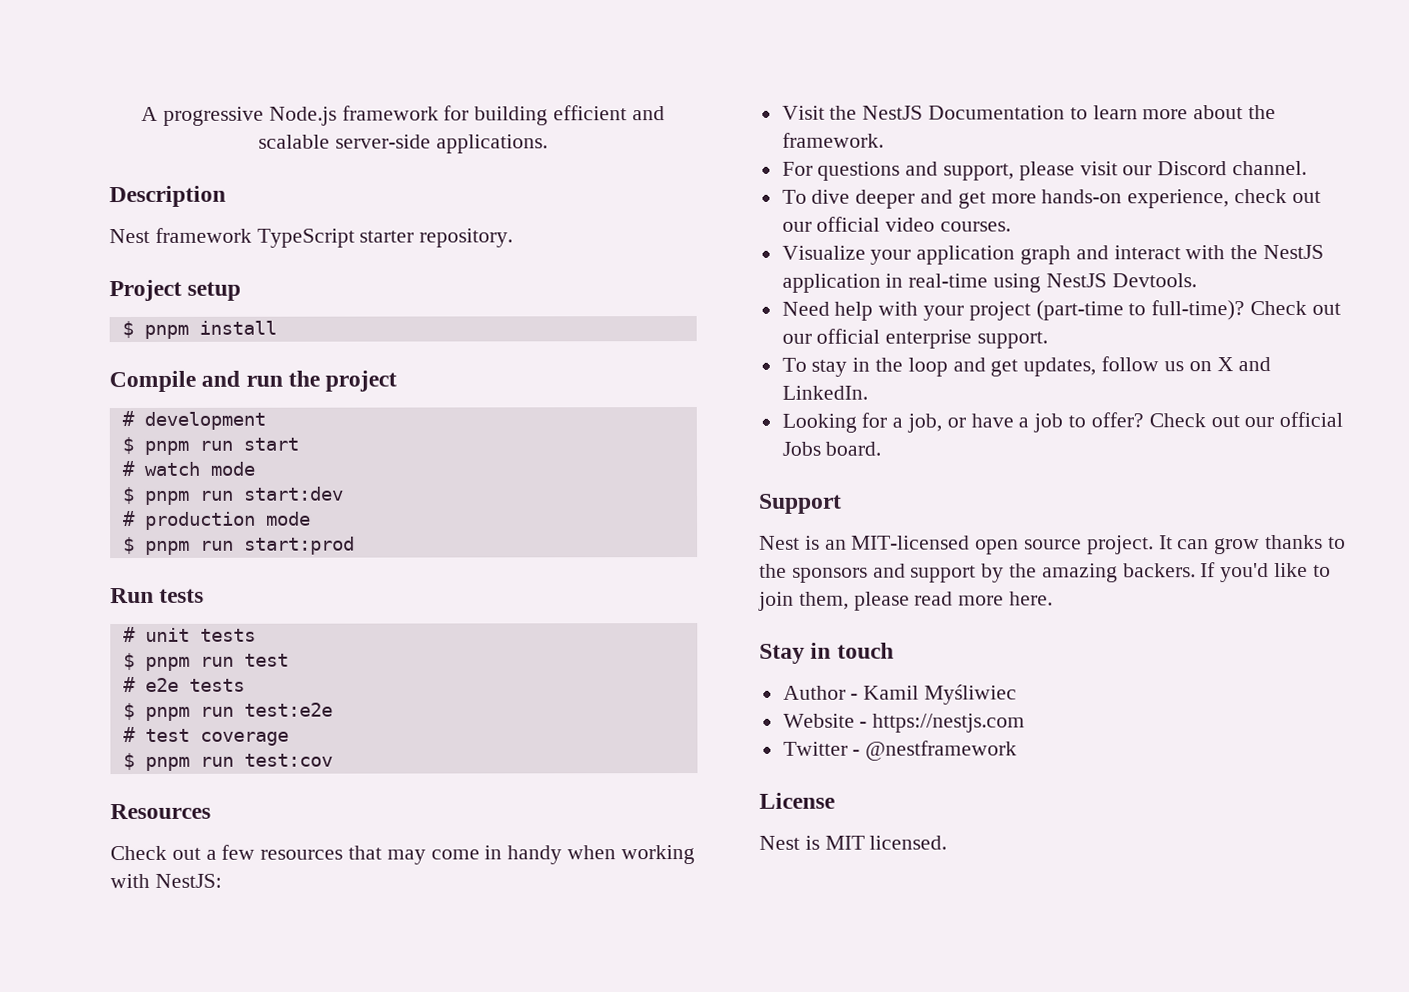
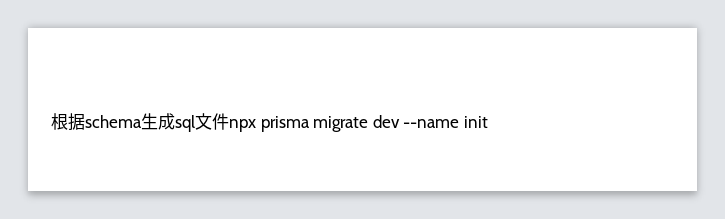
- A progressive Node.js framework for building efficient and scalable server-side applications.
- Description
- Nest framework TypeScript starter repository.
- Project setup
- $ pnpm install
- Compile and run the project
- # development
- $ pnpm run start
- # watch mode
- $ pnpm run start:dev
- # production mode
- $ pnpm run start:prod
- Run tests
- # unit tests
- $ pnpm run test
- # e2e tests
- $ pnpm run test:e2e
- # test coverage
- $ pnpm run test:cov
- Resources
- Check out a few resources that may come in handy when working with NestJS:
- Visit the NestJS Documentation to learn more about the framework.
- For questions and support, please visit our Discord channel.
- To dive deeper and get more hands-on experience, check out our official video courses.
- Visualize your application graph and interact with the NestJS application in real-time using NestJS Devtools.
- Need help with your project (part-time to full-time)? Check out our official enterprise support.
- To stay in the loop and get updates, follow us on X and LinkedIn.
- Looking for a job, or have a job to offer? Check out our official Jobs board.
- Support
- Nest is an MIT-licensed open source project. It can grow thanks to the sponsors and support by the amazing backers. If you'd like to join them, please read more here.
- Stay in touch
- Author - Kamil Myśliwiec
- Website - https://nestjs.com
- Twitter - @nestframework
- License
- Nest is MIT licensed.
+ 根据schema生成sql文件npx prisma migrate dev --name init

